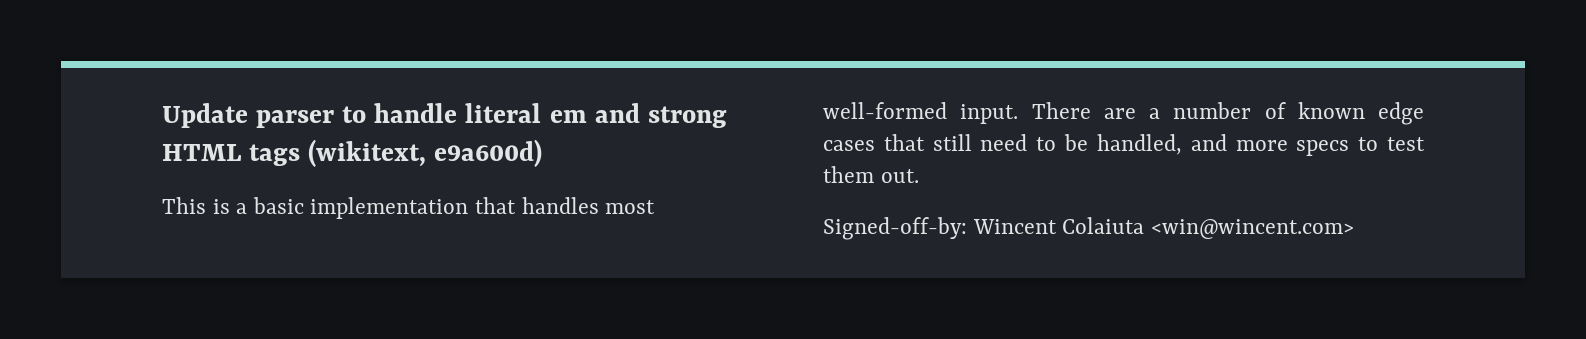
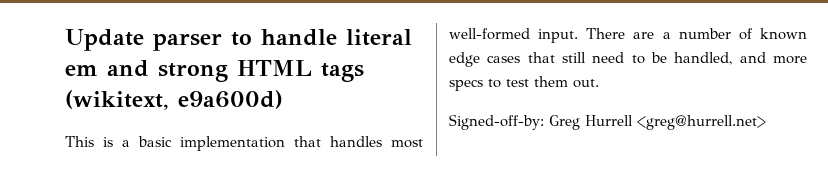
- Signed-off-by: Wincent Colaiuta <win@wincent.com>
+ Signed-off-by: Greg Hurrell <greg@hurrell.net>

